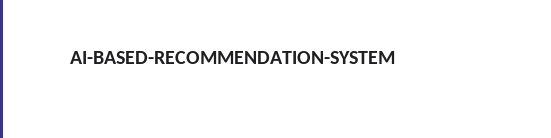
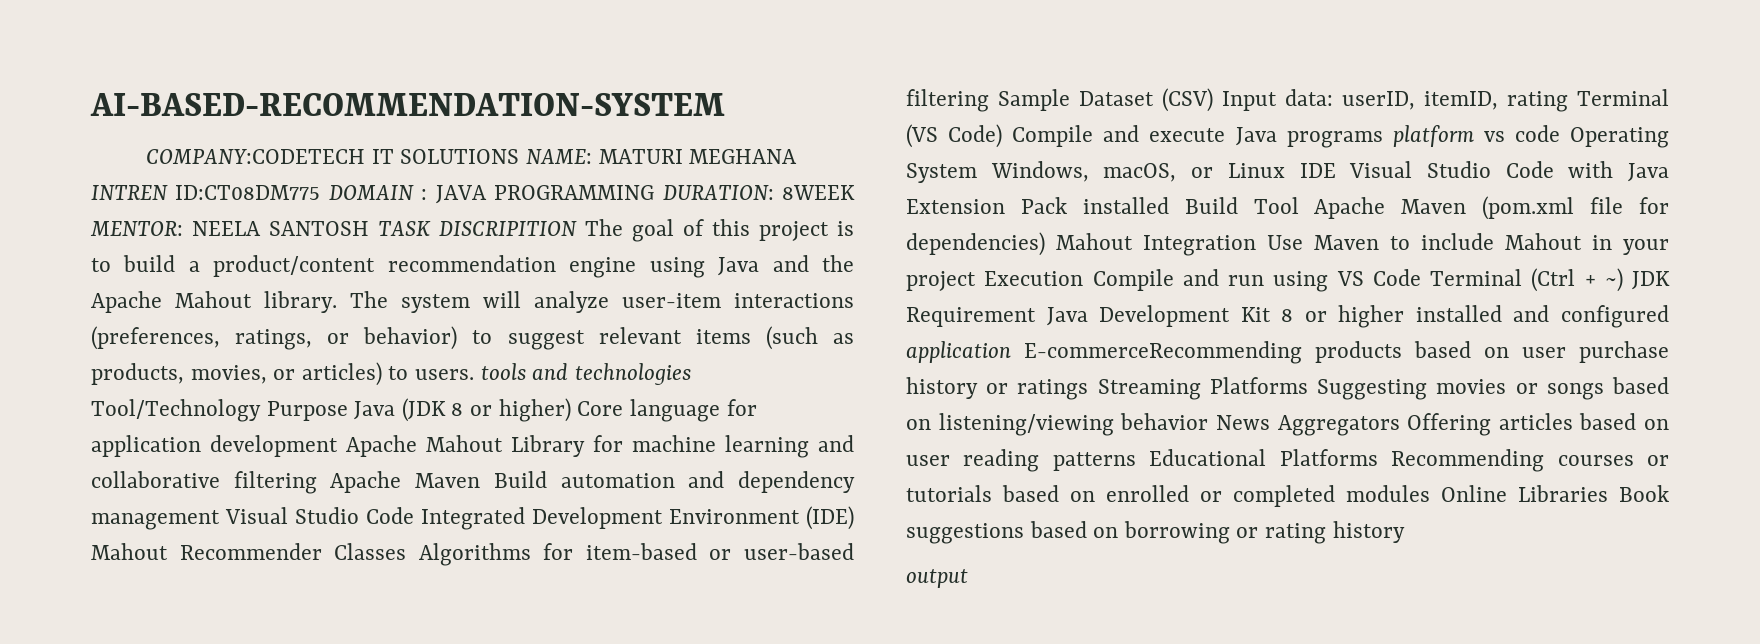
+ COMPANY:CODETECH IT SOLUTIONS NAME: MATURI MEGHANA INTREN ID:CT08DM775 DOMAIN : JAVA PROGRAMMING DURATION: 8WEEK MENTOR: NEELA SANTOSH TASK DISCRIPITION The goal of this project is to build a product/content recommendation engine using Java and the Apache Mahout library. The system will analyze user-item interactions (preferences, ratings, or behavior) to suggest relevant items (such as products, movies, or articles) to users. tools and technologies Tool/Technology Purpose Java (JDK 8 or higher) Core language for application development Apache Mahout Library for machine learning and collaborative filtering Apache Maven Build automation and dependency management Visual Studio Code Integrated Development Environment (IDE) Mahout Recommender Classes Algorithms for item-based or user-based filtering Sample Dataset (CSV) Input data: userID, itemID, rating Terminal (VS Code) Compile and execute Java programs platform vs code Operating System Windows, macOS, or Linux IDE Visual Studio Code with Java Extension Pack installed Build Tool Apache Maven (pom.xml file for dependencies) Mahout Integration Use Maven to include Mahout in your project Execution Compile and run using VS Code Terminal (Ctrl + ~) JDK Requirement Java Development Kit 8 or higher installed and configured application E-commerceRecommending products based on user purchase history or ratings Streaming Platforms Suggesting movies or songs based on listening/viewing behavior News Aggregators Offering articles based on user reading patterns Educational Platforms Recommending courses or tutorials based on enrolled or completed modules Online Libraries Book suggestions based on borrowing or rating history
+ output

